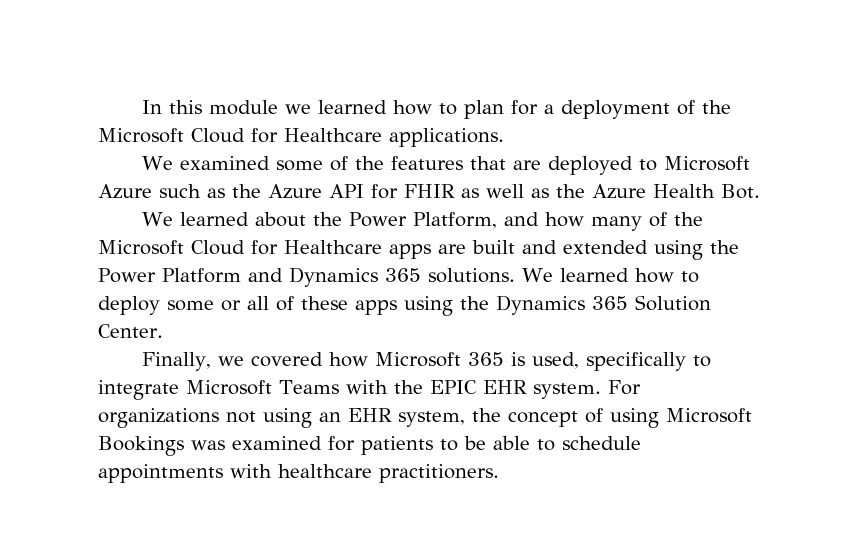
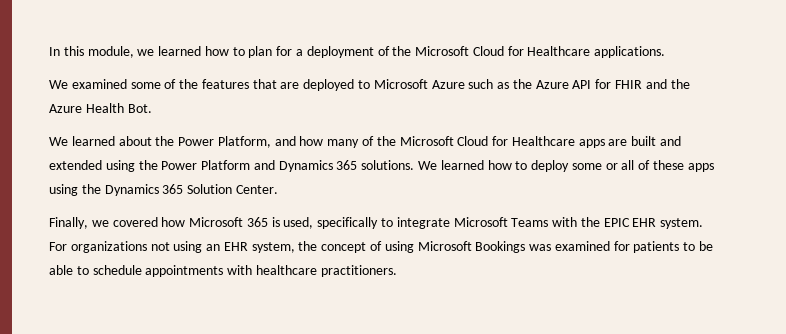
- In this module we learned how to plan for a deployment of the Microsoft Cloud for Healthcare applications.
+ In this module, we learned how to plan for a deployment of the Microsoft Cloud for Healthcare applications.
- We examined some of the features that are deployed to Microsoft Azure such as the Azure API for FHIR as well as the Azure Health Bot.
+ We examined some of the features that are deployed to Microsoft Azure such as the Azure API for FHIR and the Azure Health Bot.

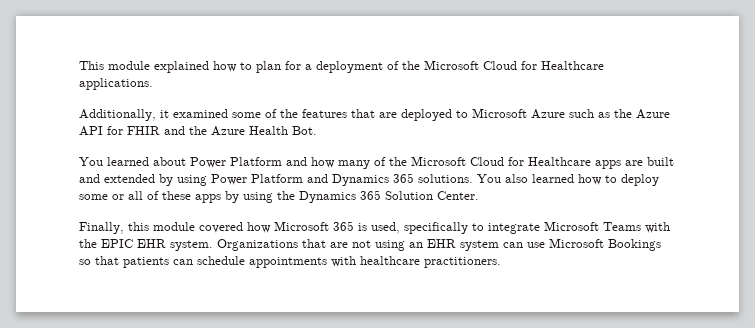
- In this module, we learned how to plan for a deployment of the Microsoft Cloud for Healthcare applications.
+ This module explained how to plan for a deployment of the Microsoft Cloud for Healthcare applications.
- We examined some of the features that are deployed to Microsoft Azure such as the Azure API for FHIR and the Azure Health Bot.
+ Additionally, it examined some of the features that are deployed to Microsoft Azure such as the Azure API for FHIR and the Azure Health Bot.
- We learned about the Power Platform, and how many of the Microsoft Cloud for Healthcare apps are built and extended using the Power Platform and Dynamics 365 solutions.
+ You learned about Power Platform and how many of the Microsoft Cloud for Healthcare apps are built and extended by using Power Platform and Dynamics 365 solutions.
- We learned how to deploy some or all of these apps using the Dynamics 365 Solution Center.
+ You also learned how to deploy some or all of these apps by using the Dynamics 365 Solution Center.
- Finally, we covered how Microsoft 365 is used, specifically to integrate Microsoft Teams with the EPIC EHR system.
+ Finally, this module covered how Microsoft 365 is used, specifically to integrate Microsoft Teams with the EPIC EHR system.
- For organizations not using an EHR system, the concept of using Microsoft Bookings was examined for patients to be able to schedule appointments with healthcare practitioners.
+ Organizations that are not using an EHR system can use Microsoft Bookings so that patients can schedule appointments with healthcare practitioners.

